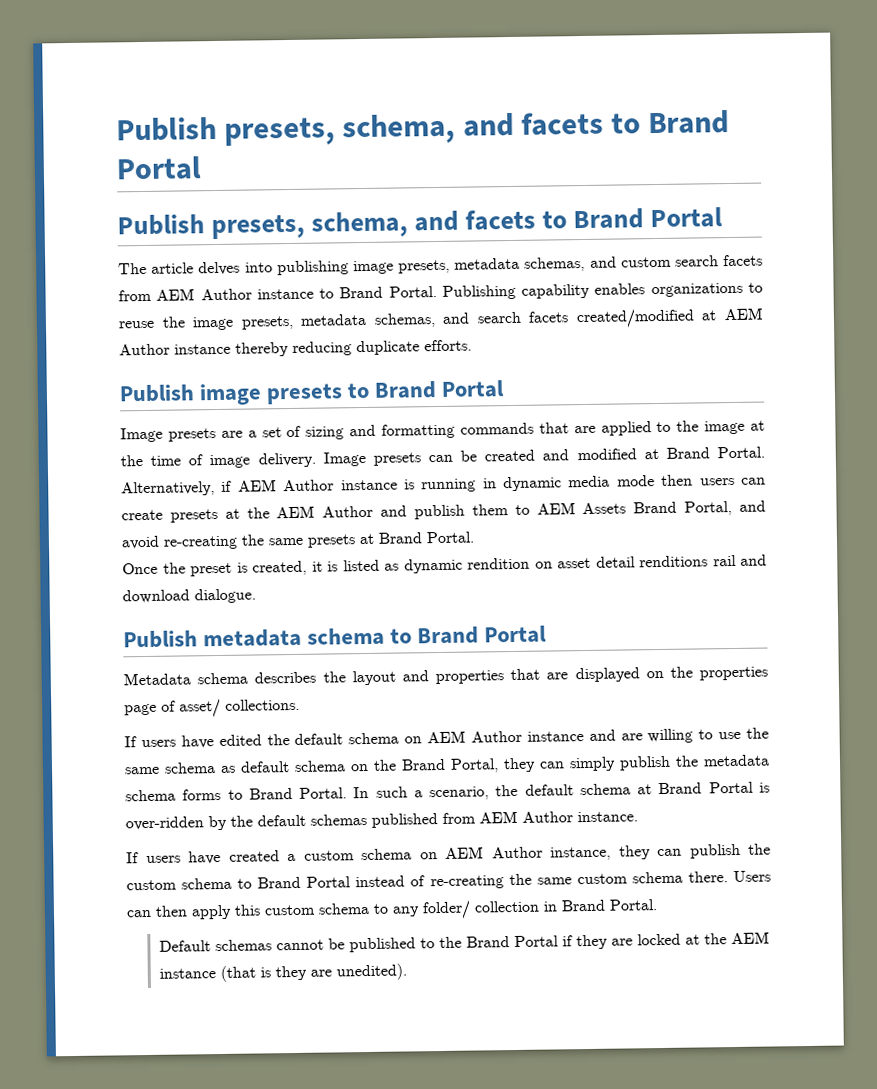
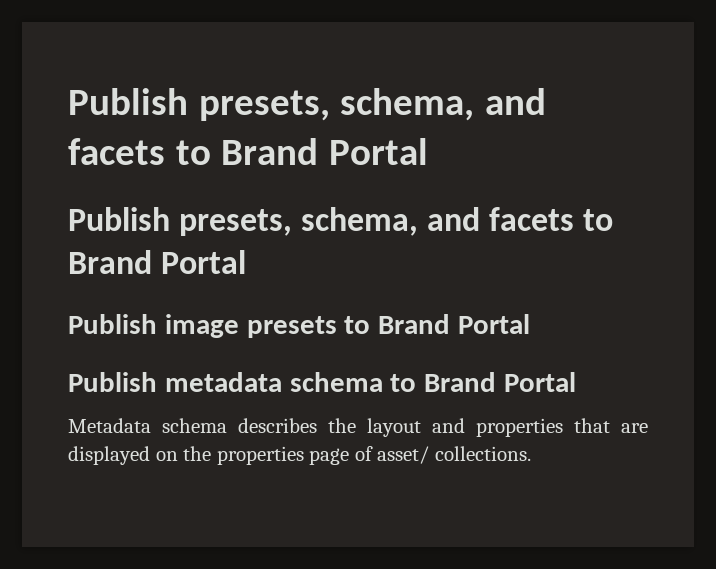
- The article delves into publishing image presets, metadata schemas, and custom search facets from AEM Author instance to Brand Portal. Publishing capability enables organizations to reuse the image presets, metadata schemas, and search facets created/modified at AEM Author instance thereby reducing duplicate efforts.
- Image presets are a set of sizing and formatting commands that are applied to the image at the time of image delivery. Image presets can be created and modified at Brand Portal. Alternatively, if AEM Author instance is running in dynamic media mode then users can create presets at the AEM Author and publish them to AEM Assets Brand Portal, and avoid re-creating the same presets at Brand Portal.
- Once the preset is created, it is listed as dynamic rendition on asset detail renditions rail and download dialogue.
- If users have edited the default schema on AEM Author instance and are willing to use the same schema as default schema on the Brand Portal, they can simply publish the metadata schema forms to Brand Portal. In such a scenario, the default schema at Brand Portal is over-ridden by the default schemas published from AEM Author instance.
- If users have created a custom schema on AEM Author instance, they can publish the custom schema to Brand Portal instead of re-creating the same custom schema there. Users can then apply this custom schema to any folder/ collection in Brand Portal.
- Default schemas cannot be published to the Brand Portal if they are locked at the AEM instance (that is they are unedited).

